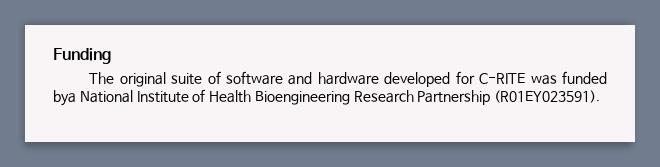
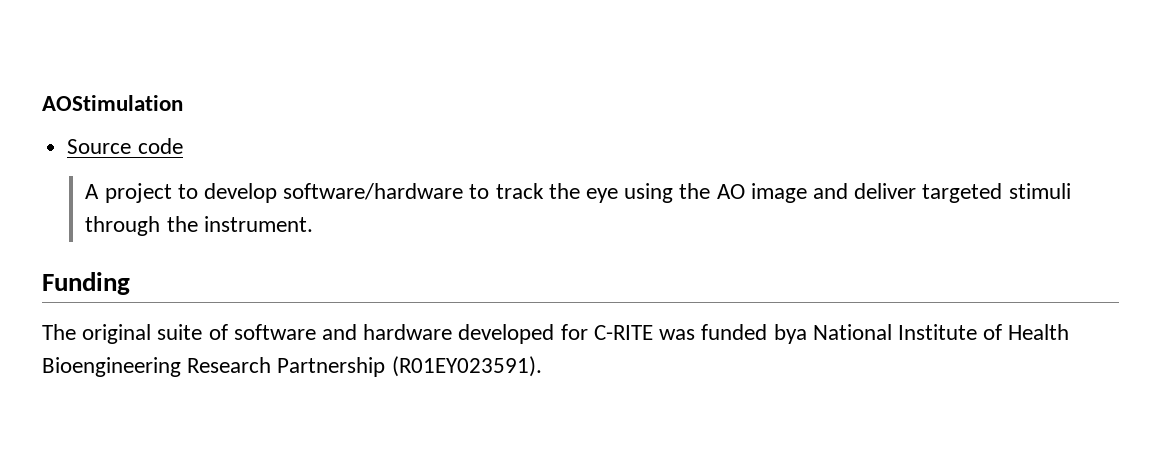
+ AOStimulation
+ Source code
+ A project to develop software/hardware to track the eye using the AO image and deliver targeted stimuli through the instrument.

